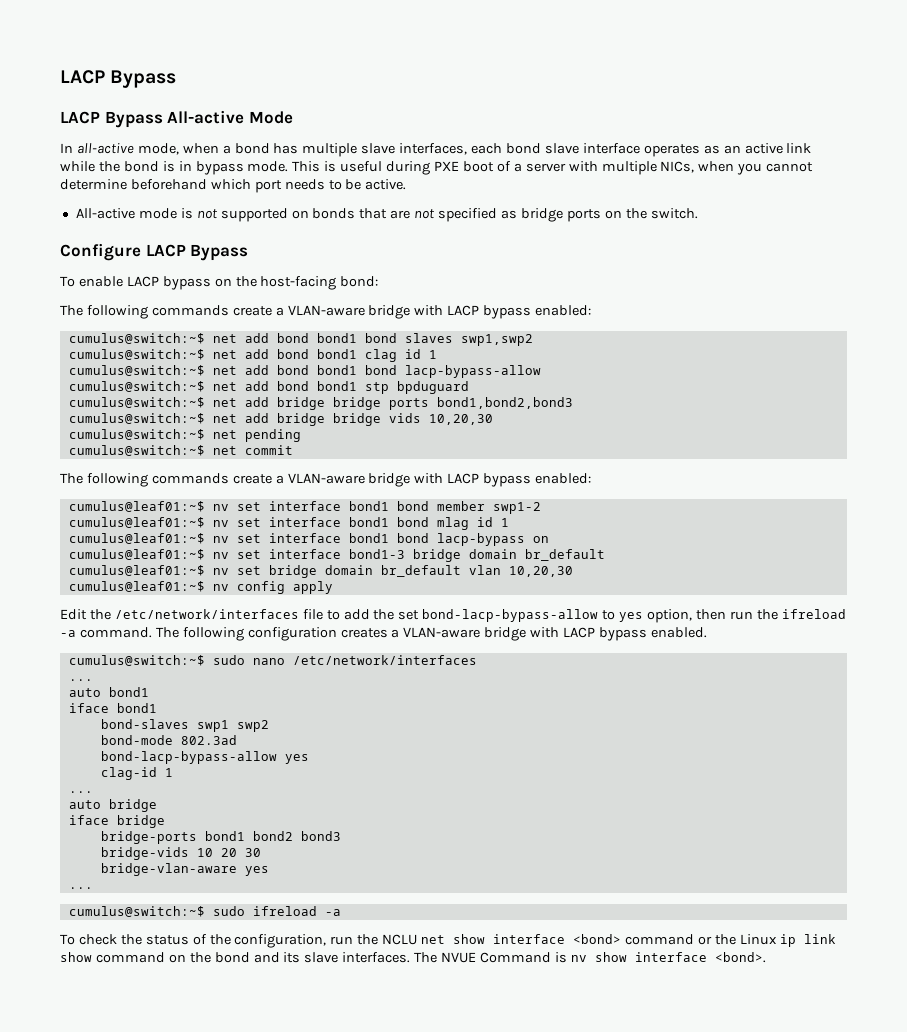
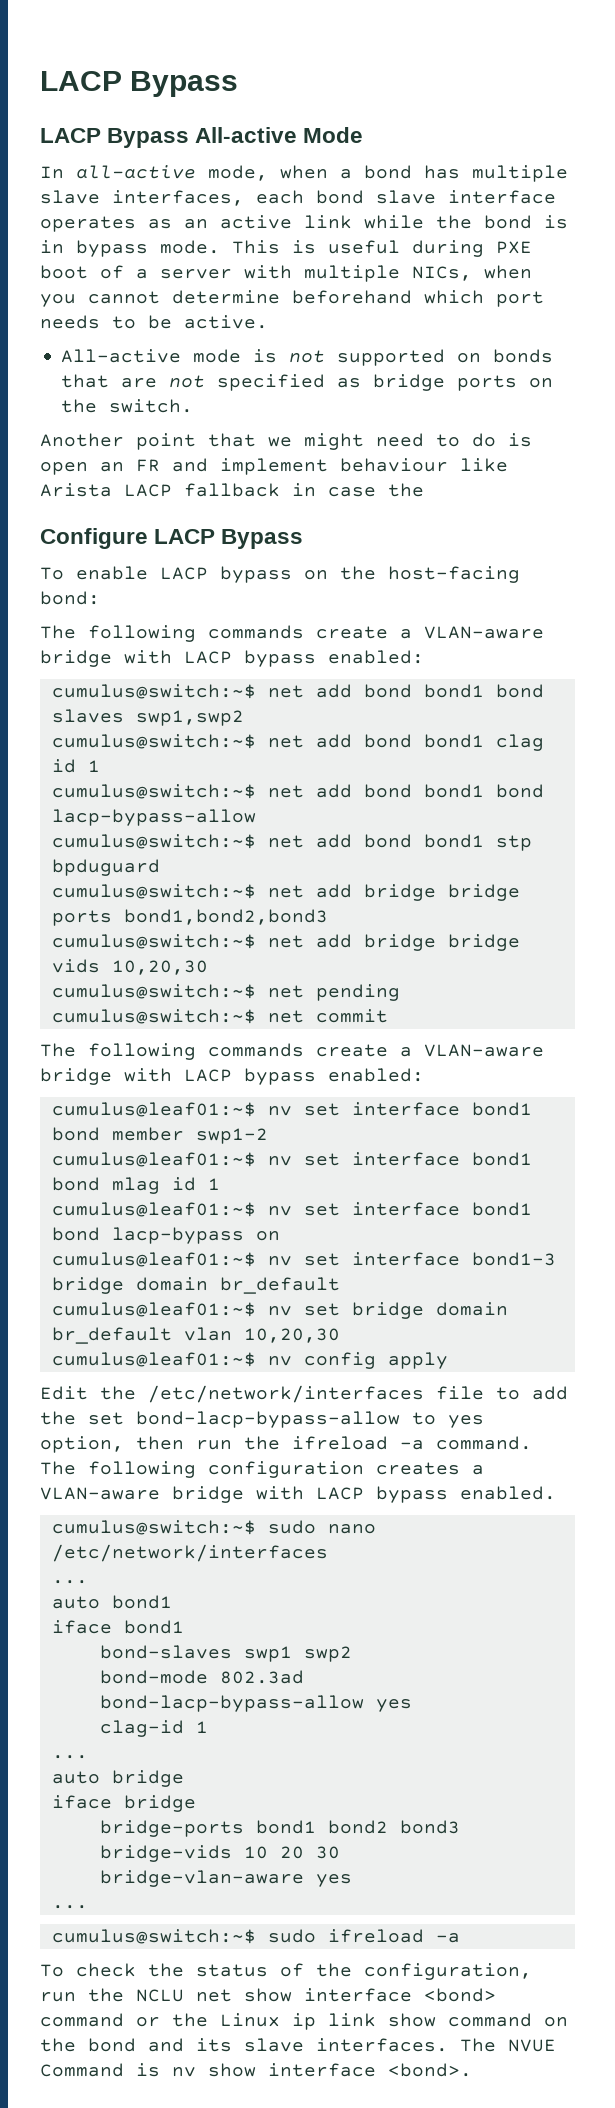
+ Another point that we might need to do is open an FR and implement behaviour like Arista LACP fallback in case the

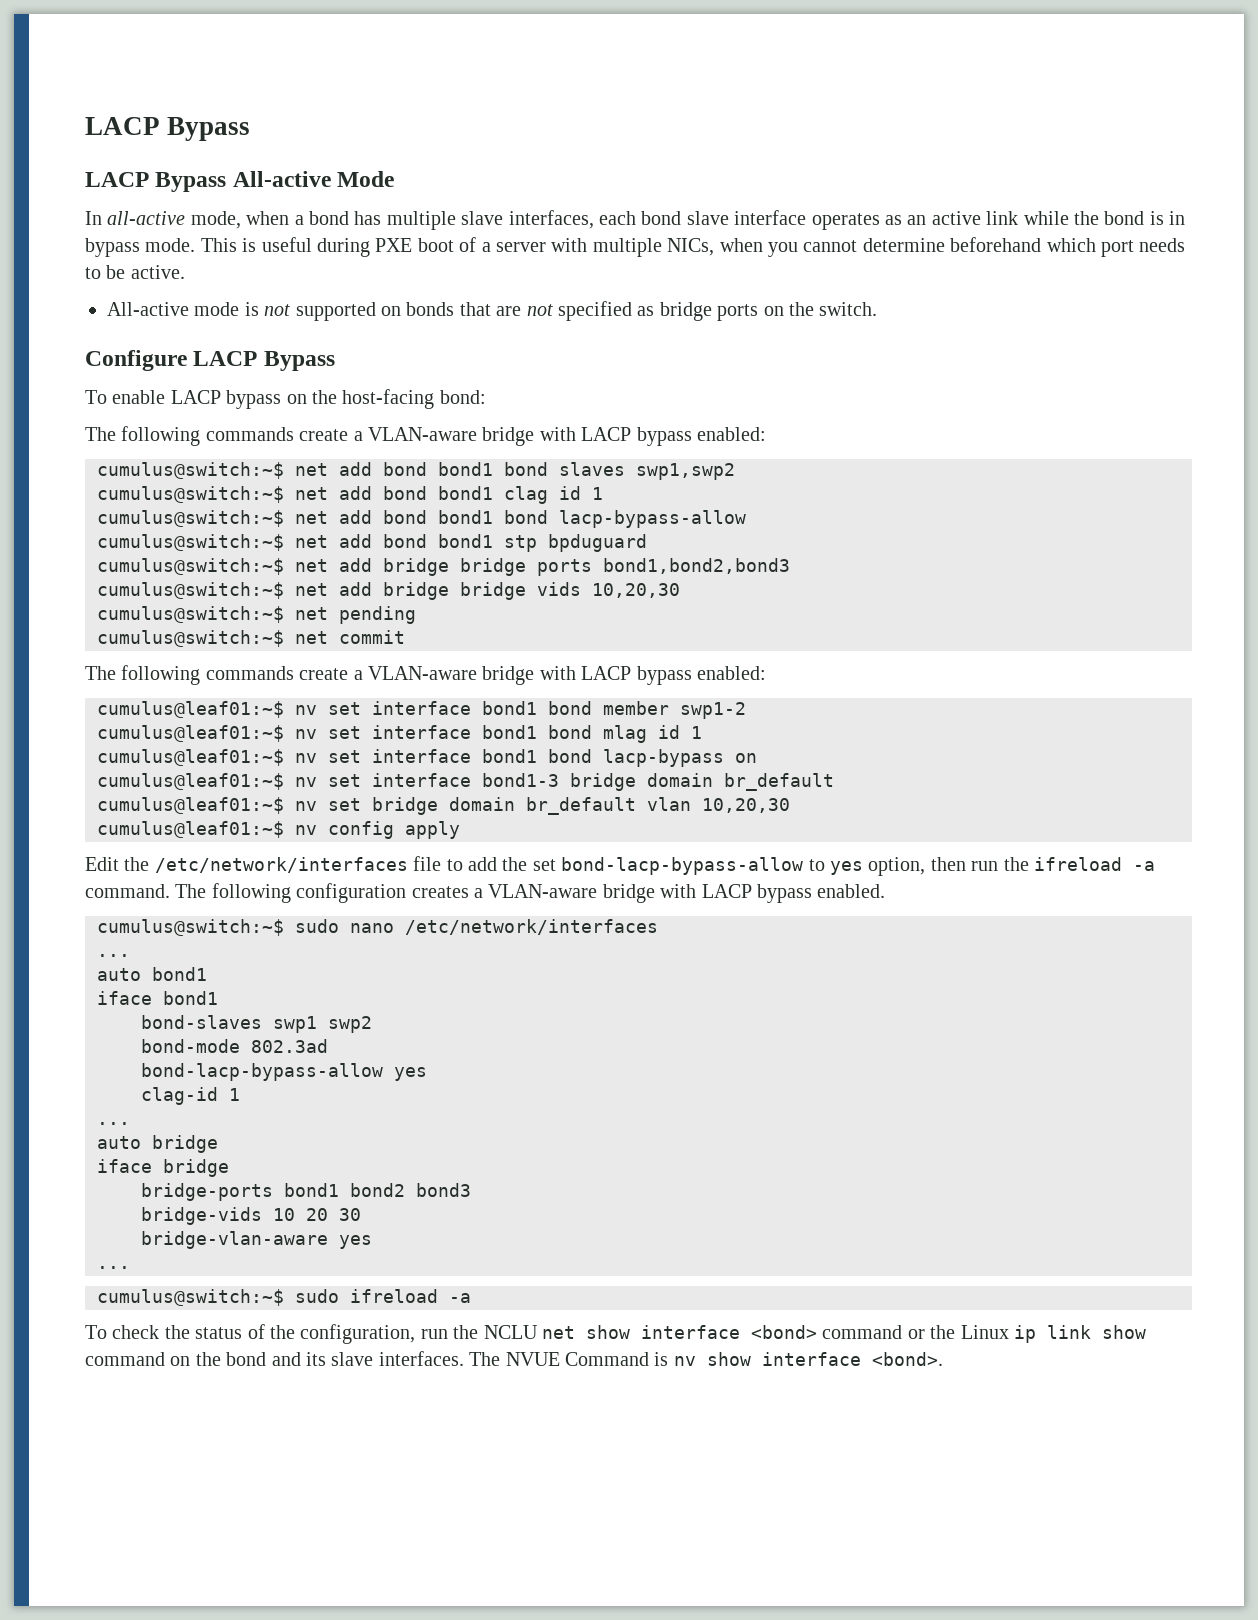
- Another point that we might need to do is open an FR and implement behaviour like Arista LACP fallback in case the

